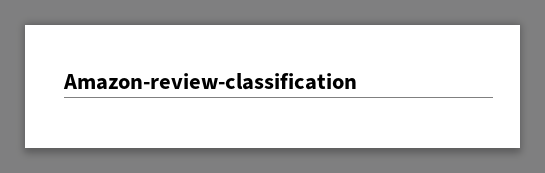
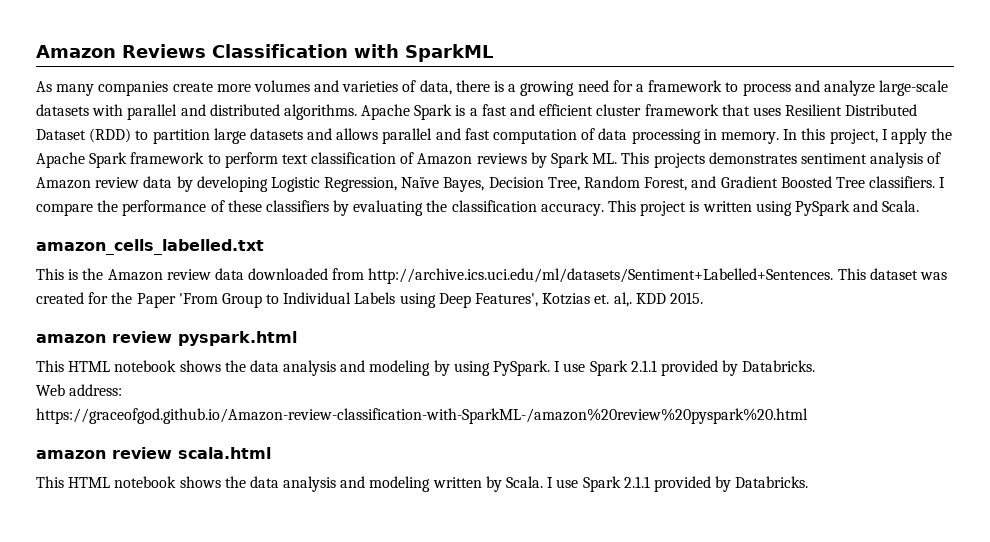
- Amazon-review-classification
+ Amazon Reviews Classification with SparkML
+ As many companies create more volumes and varieties of data, there is a growing need for a framework to process and analyze large-scale datasets with parallel and distributed algorithms. Apache Spark is a fast and efficient cluster framework that uses Resilient Distributed Dataset (RDD) to partition large datasets and allows parallel and fast computation of data processing in memory. In this project, I apply the Apache Spark framework to perform text classification of Amazon reviews by Spark ML. This projects demonstrates sentiment analysis of Amazon review data by developing Logistic Regression, Naïve Bayes, Decision Tree, Random Forest, and Gradient Boosted Tree classifiers. I compare the performance of these classifiers by evaluating the classification accuracy. This project is written using PySpark and Scala.
+ amazon_cells_labelled.txt
+ This is the Amazon review data downloaded from http://archive.ics.uci.edu/ml/datasets/Sentiment+Labelled+Sentences. This dataset was created for the Paper 'From Group to Individual Labels using Deep Features', Kotzias et. al,. KDD 2015.
+ amazon review pyspark.html
+ This HTML notebook shows the data analysis and modeling by using PySpark. I use Spark 2.1.1 provided by Databricks.
+ Web address:
+ https://graceofgod.github.io/Amazon-review-classification-with-SparkML-/amazon%20review%20pyspark%20.html
+ amazon review scala.html
+ This HTML notebook shows the data analysis and modeling written by Scala. I use Spark 2.1.1 provided by Databricks.

